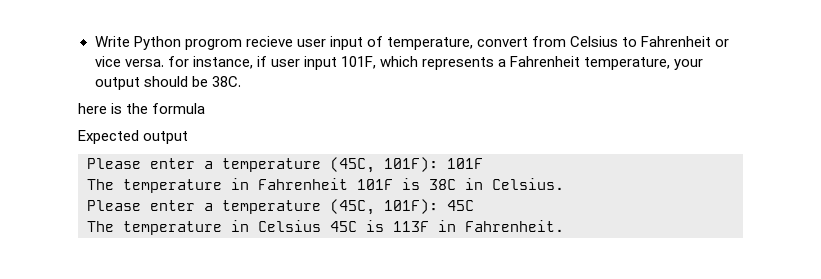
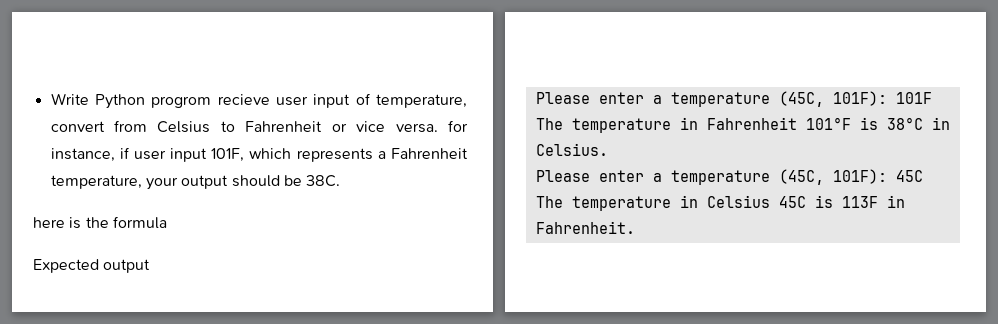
- The temperature in Fahrenheit 101F is 38C in Celsius.
+ The temperature in Fahrenheit 101°F is 38°C in Celsius.

